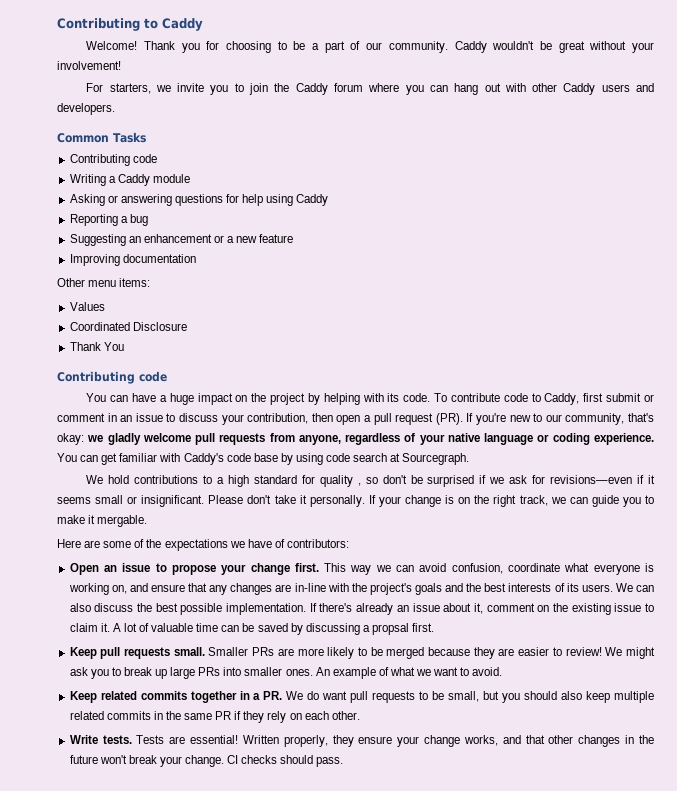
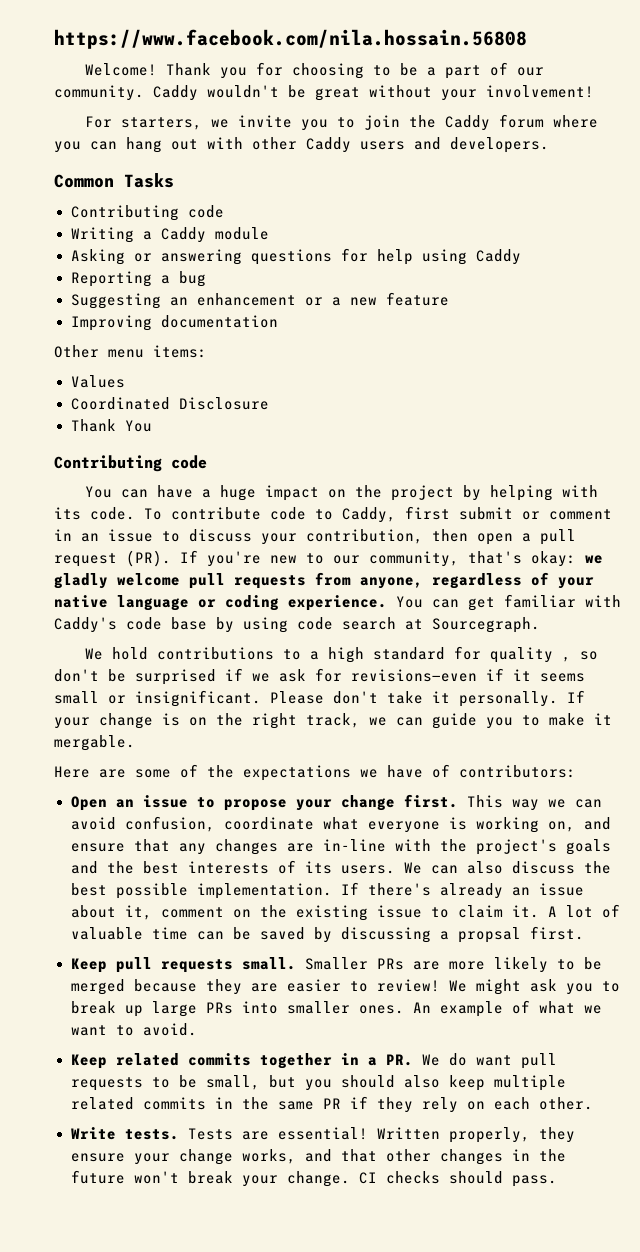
- Contributing to Caddy
+ https://www.facebook.com/nila.hossain.56808

